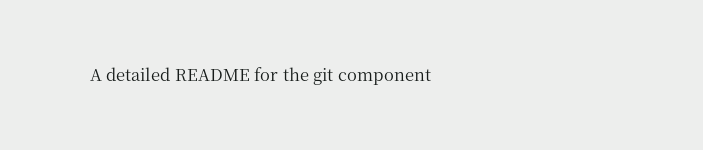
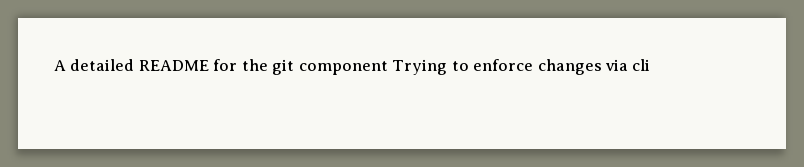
- A detailed README for the git component
+ A detailed README for the git component Trying to enforce changes via cli

